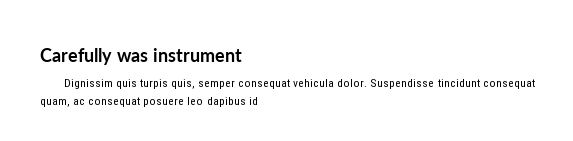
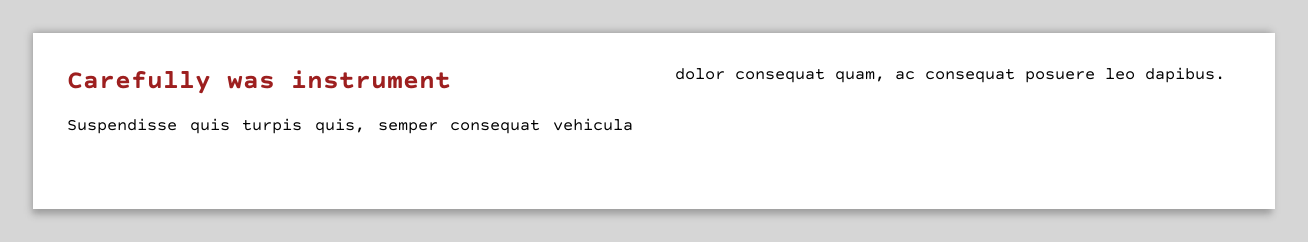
- Dignissim quis turpis quis, semper consequat vehicula dolor. Suspendisse tincidunt consequat quam, ac consequat posuere leo dapibus id
+ Suspendisse quis turpis quis, semper consequat vehicula dolor consequat quam, ac consequat posuere leo dapibus.

